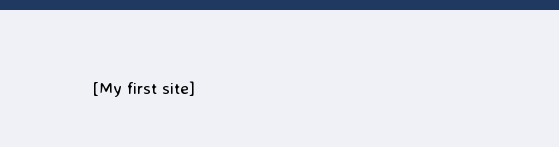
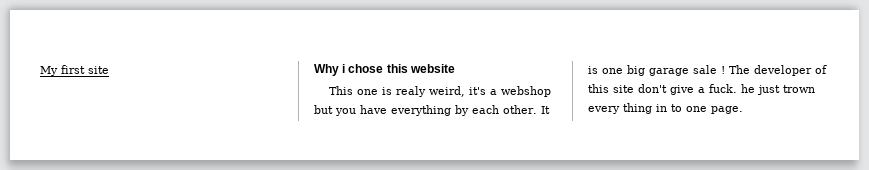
- [My first site]
+ My first site
+ Why i chose this website
+ This one is realy weird, it's a webshop but you have everything by each other. It is one big garage sale ! The developer of this site don't give a fuck. he just trown every thing in to one page.

